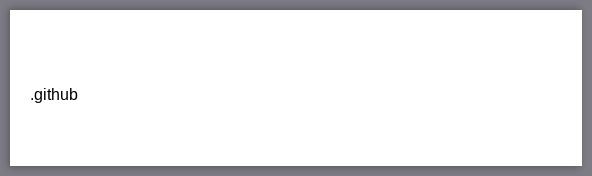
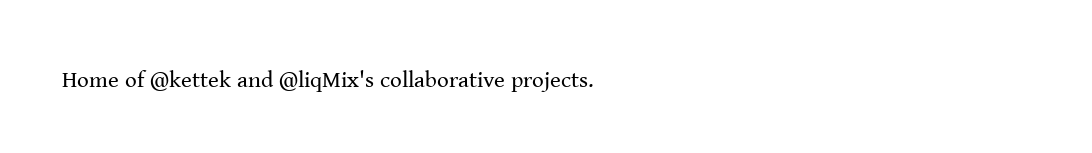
- .github
+ Home of @kettek and @liqMix's collaborative projects.

